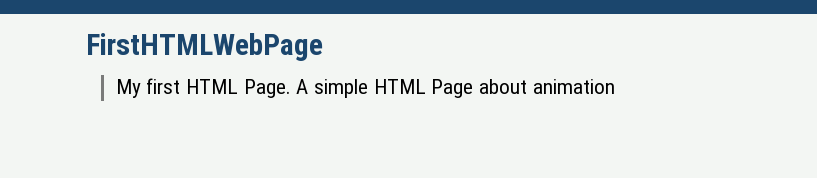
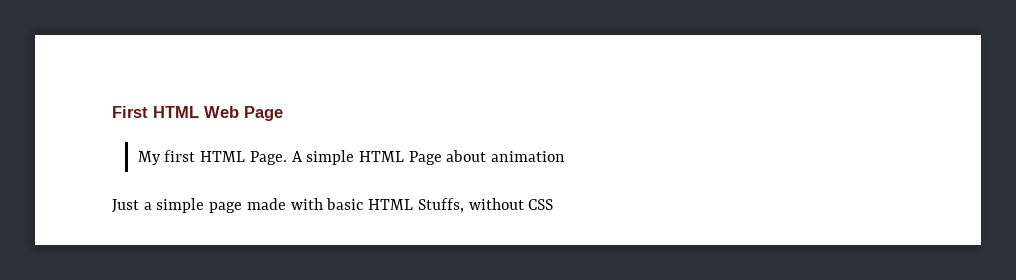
- FirstHTMLWebPage
+ First HTML Web Page
+ Just a simple page made with basic HTML Stuffs, without CSS

